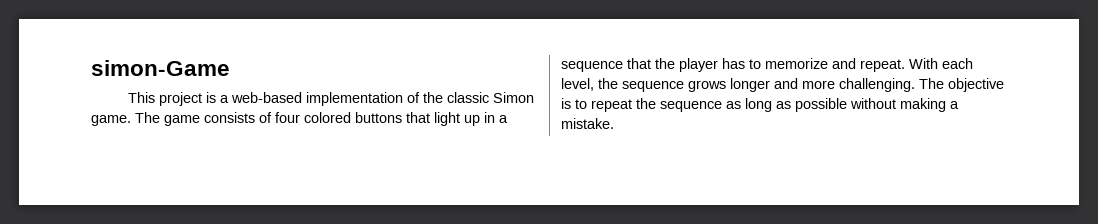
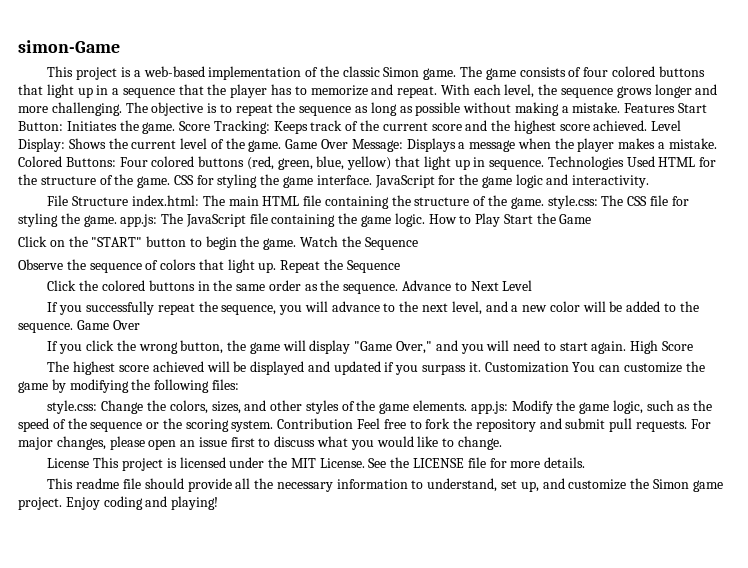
+ Features Start Button: Initiates the game. Score Tracking: Keeps track of the current score and the highest score achieved. Level Display: Shows the current level of the game. Game Over Message: Displays a message when the player makes a mistake. Colored Buttons: Four colored buttons (red, green, blue, yellow) that light up in sequence. Technologies Used HTML for the structure of the game. CSS for styling the game interface. JavaScript for the game logic and interactivity.
+ File Structure index.html: The main HTML file containing the structure of the game. style.css: The CSS file for styling the game. app.js: The JavaScript file containing the game logic. How to Play Start the Game
+ Click on the "START" button to begin the game. Watch the Sequence
+ Observe the sequence of colors that light up. Repeat the Sequence
+ Click the colored buttons in the same order as the sequence. Advance to Next Level
+ If you successfully repeat the sequence, you will advance to the next level, and a new color will be added to the sequence. Game Over
+ If you click the wrong button, the game will display "Game Over," and you will need to start again. High Score
+ The highest score achieved will be displayed and updated if you surpass it. Customization You can customize the game by modifying the following files:
+ style.css: Change the colors, sizes, and other styles of the game elements. app.js: Modify the game logic, such as the speed of the sequence or the scoring system. Contribution Feel free to fork the repository and submit pull requests. For major changes, please open an issue first to discuss what you would like to change.
+ License This project is licensed under the MIT License. See the LICENSE file for more details.
+ This readme file should provide all the necessary information to understand, set up, and customize the Simon game project. Enjoy coding and playing!

